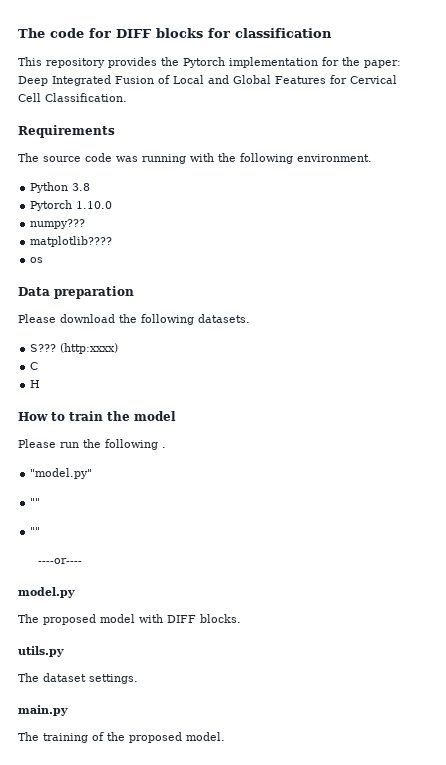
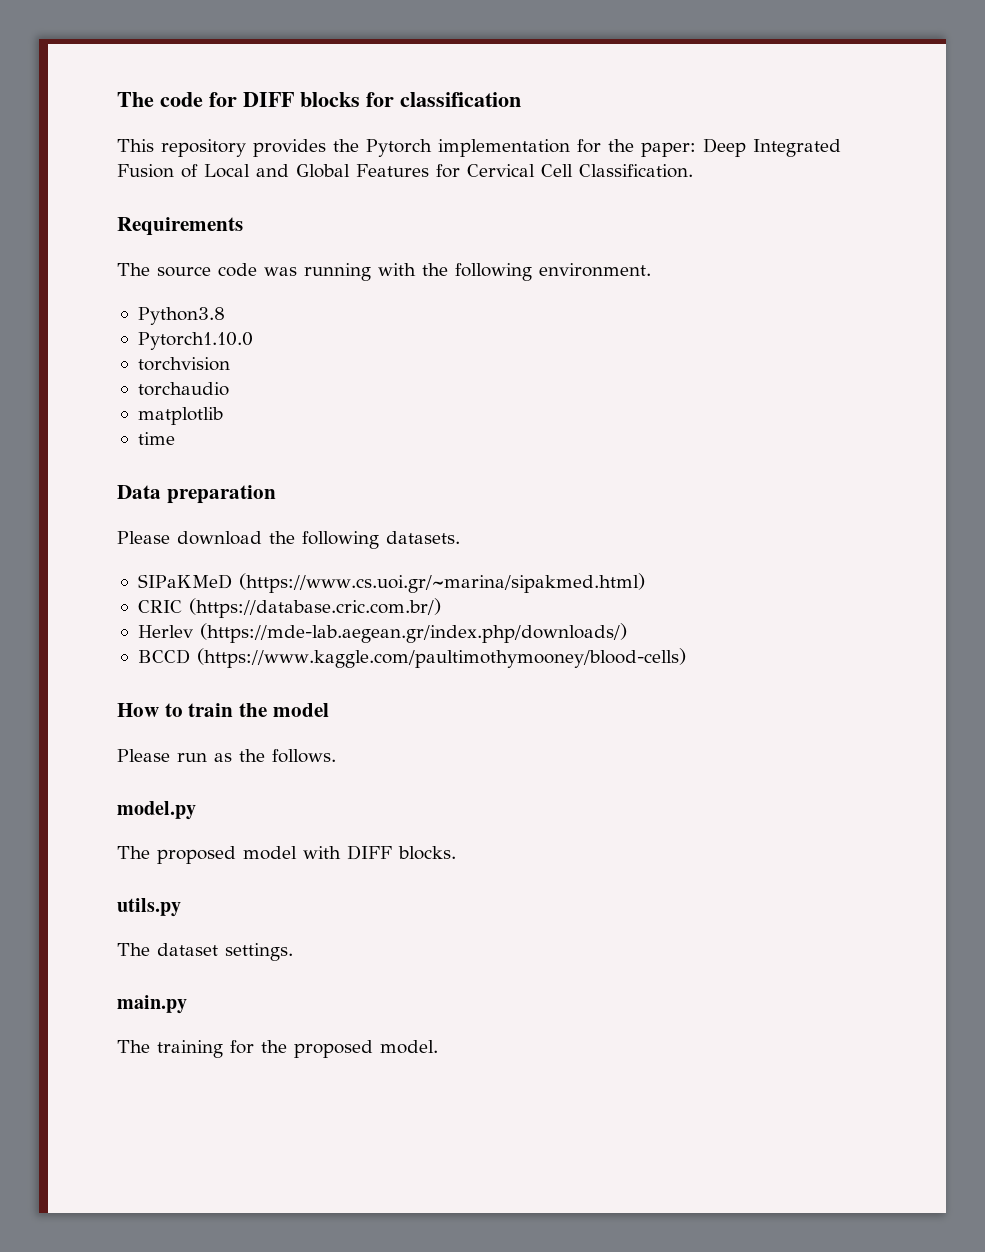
- Python 3.8
- Pytorch 1.10.0
- numpy???
- matplotlib????
- os
+ Python3.8
+ Pytorch1.10.0
+ torchvision
+ torchaudio
+ matplotlib
+ time
- S??? (http:xxxx)
- C
- H
+ SIPaKMeD (https://www.cs.uoi.gr/~marina/sipakmed.html)
+ CRIC (https://database.cric.com.br/)
+ Herlev (https://mde-lab.aegean.gr/index.php/downloads/)
+ BCCD (https://www.kaggle.com/paultimothymooney/blood-cells)
- Please run the following .
- "model.py"
- ""
- ""
- ----or----
+ Please run as the follows.
- The training of the proposed model.
+ The training for the proposed model.

